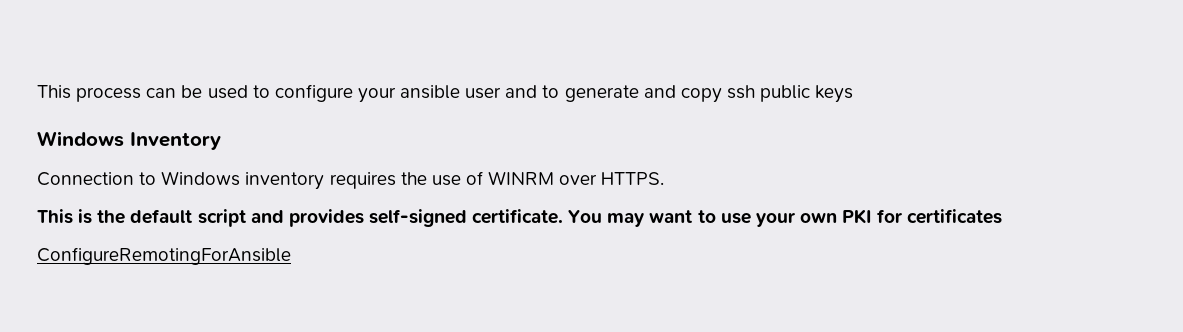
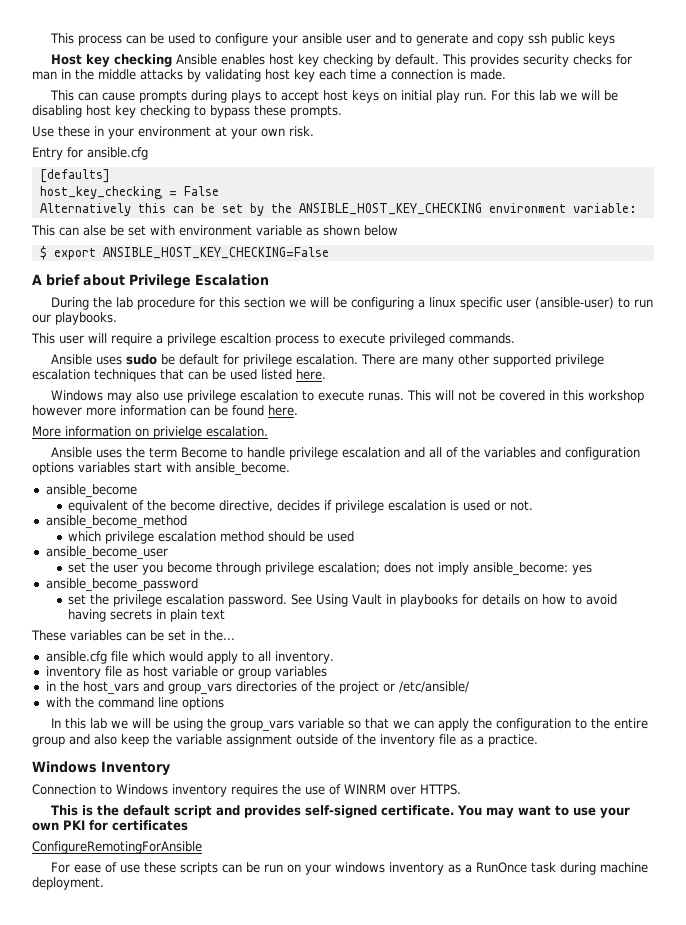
+ Host key checking Ansible enables host key checking by default. This provides security checks for man in the middle attacks by validating host key each time a connection is made.
+ This can cause prompts during plays to accept host keys on initial play run. For this lab we will be disabling host key checking to bypass these prompts.
+ Use these in your environment at your own risk.
+ Entry for ansible.cfg
+ [defaults]
+ host_key_checking = False
+ Alternatively this can be set by the ANSIBLE_HOST_KEY_CHECKING environment variable:
+ This can alse be set with environment variable as shown below
+ $ export ANSIBLE_HOST_KEY_CHECKING=False
+ A brief about Privilege Escalation
+ During the lab procedure for this section we will be configuring a linux specific user (ansible-user) to run our playbooks.
+ This user will require a privilege escaltion process to execute privileged commands.
+ Ansible uses sudo be default for privilege escalation. There are many other supported privilege escalation techniques that can be used listed here.
+ Windows may also use privilege escalation to execute runas. This will not be covered in this workshop however more information can be found here.
+ More information on privielge escalation.
+ Ansible uses the term Become to handle privilege escalation and all of the variables and configuration options variables start with ansible_become.
+ ansible_become
+ equivalent of the become directive, decides if privilege escalation is used or not.
+ ansible_become_method
+ which privilege escalation method should be used
+ ansible_become_user
+ set the user you become through privilege escalation; does not imply ansible_become: yes
+ ansible_become_password
+ set the privilege escalation password. See Using Vault in playbooks for details on how to avoid having secrets in plain text
+ These variables can be set in the...
+ ansible.cfg file which would apply to all inventory.
+ inventory file as host variable or group variables
+ in the host_vars and group_vars directories of the project or /etc/ansible/
+ with the command line options
+ In this lab we will be using the group_vars variable so that we can apply the configuration to the entire group and also keep the variable assignment outside of the inventory file as a practice.
+ For ease of use these scripts can be run on your windows inventory as a RunOnce task during machine deployment.

